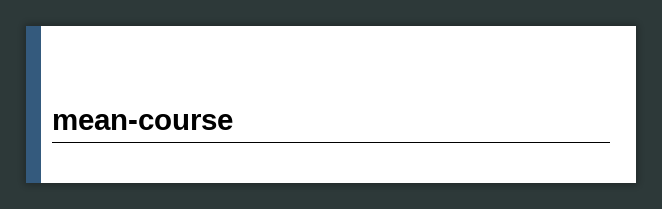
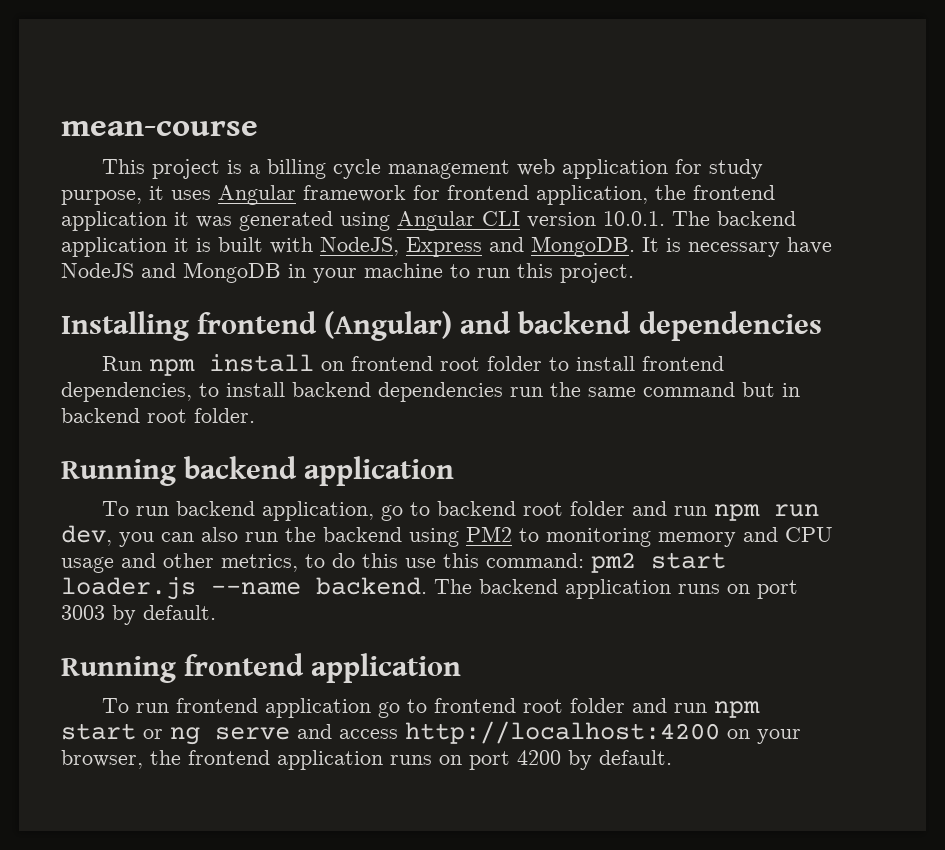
+ This project is a billing cycle management web application for study purpose, it uses Angular framework for frontend application, the frontend application it was generated using Angular CLI version 10.0.1. The backend application it is built with NodeJS, Express and MongoDB. It is necessary have NodeJS and MongoDB in your machine to run this project.
+ Installing frontend (Angular) and backend dependencies
+ Run npm install on frontend root folder to install frontend dependencies, to install backend dependencies run the same command but in backend root folder.
+ Running backend application
+ To run backend application, go to backend root folder and run npm run dev, you can also run the backend using PM2 to monitoring memory and CPU usage and other metrics, to do this use this command: pm2 start loader.js --name backend. The backend application runs on port 3003 by default.
+ Running frontend application
+ To run frontend application go to frontend root folder and run npm start or ng serve and access http://localhost:4200 on your browser, the frontend application runs on port 4200 by default.

